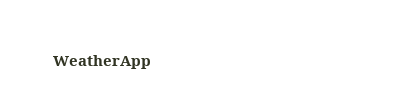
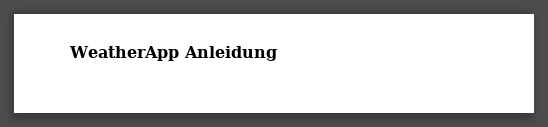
- WeatherApp
+ WeatherApp Anleidung

